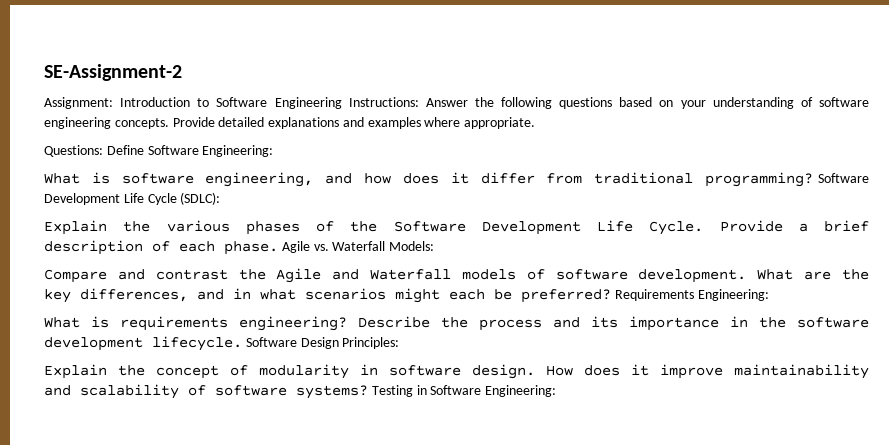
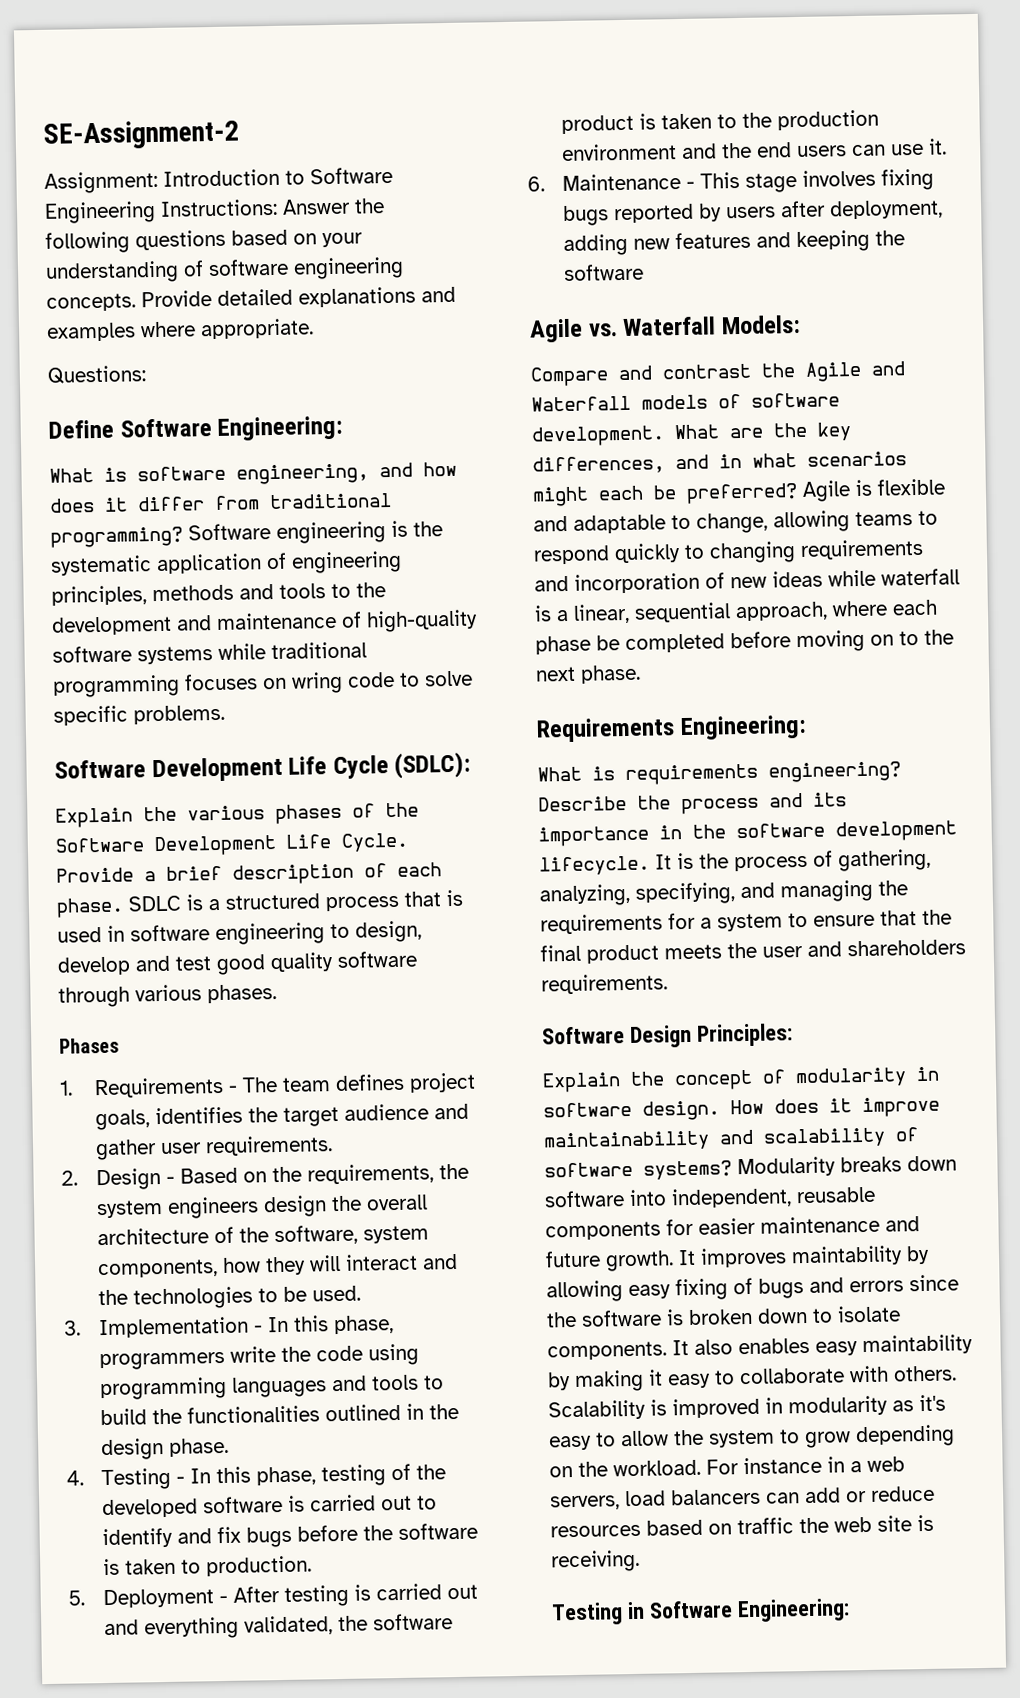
- Questions: Define Software Engineering:
+ Questions:
+ Define Software Engineering:
+ Software engineering is the systematic application of engineering principles, methods and tools to the development and maintenance of high-quality software systems while traditional programming focuses on wring code to solve specific problems.
- Provide a brief description of each phase. Agile vs. Waterfall Models:
+ Provide a brief description of each phase. SDLC is a structured process that is used in software engineering to design, develop and test good quality software through various phases.
+ Phases
+ 1. Requirements - The team defines project goals, identifies the target audience and gather user requirements.
+ 2. Design - Based on the requirements, the system engineers design the overall architecture of the software, system components, how they will interact and the technologies to be used.
+ 3. Implementation - In this phase, programmers write the code using programming languages and tools to build the functionalities outlined in the design phase.
+ 4. Testing - In this phase, testing of the developed software is carried out to identify and fix bugs before the software is taken to production.
+ 5. Deployment - After testing is carried out and everything validated, the software product is taken to the production environment and the end users can use it.
+ 6. Maintenance - This stage involves fixing bugs reported by users after deployment, adding new features and keeping the software
+ Agile vs. Waterfall Models:
- What are the key differences, and in what scenarios might each be preferred? Requirements Engineering:
+ What are the key differences, and in what scenarios might each be preferred? Agile is flexible and adaptable to change, allowing teams to respond quickly to changing requirements and incorporation of new ideas while waterfall is a linear, sequential approach, where each phase be completed before moving on to the next phase.
+ Requirements Engineering:
- Describe the process and its importance in the software development lifecycle. Software Design Principles:
+ Describe the process and its importance in the software development lifecycle. It is the process of gathering, analyzing, specifying, and managing the requirements for a system to ensure that the final product meets the user and shareholders requirements.
+ Software Design Principles:
- How does it improve maintainability and scalability of software systems? Testing in Software Engineering:
+ How does it improve maintainability and scalability of software systems? Modularity breaks down software into independent, reusable components for easier maintenance and future growth. It improves maintability by allowing easy fixing of bugs and errors since the software is broken down to isolate components. It also enables easy maintability by making it easy to collaborate with others. Scalability is improved in modularity as it's easy to allow the system to grow depending on the workload. For instance in a web servers, load balancers can add or reduce resources based on traffic the web site is receiving.
+ Testing in Software Engineering:

